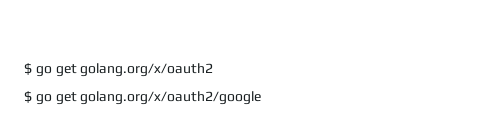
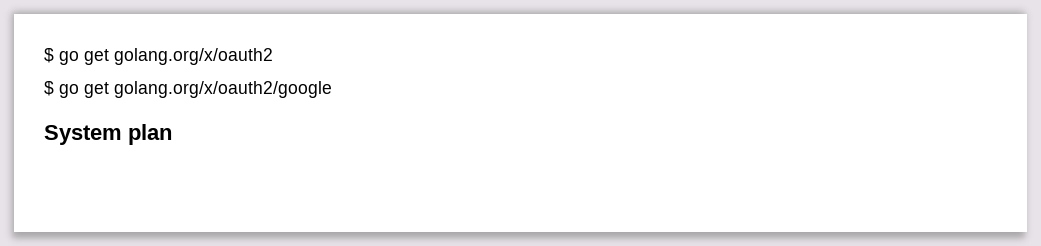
+ System plan

